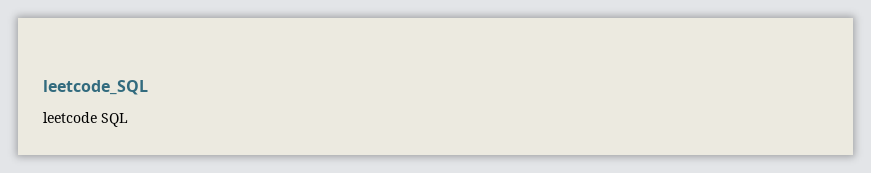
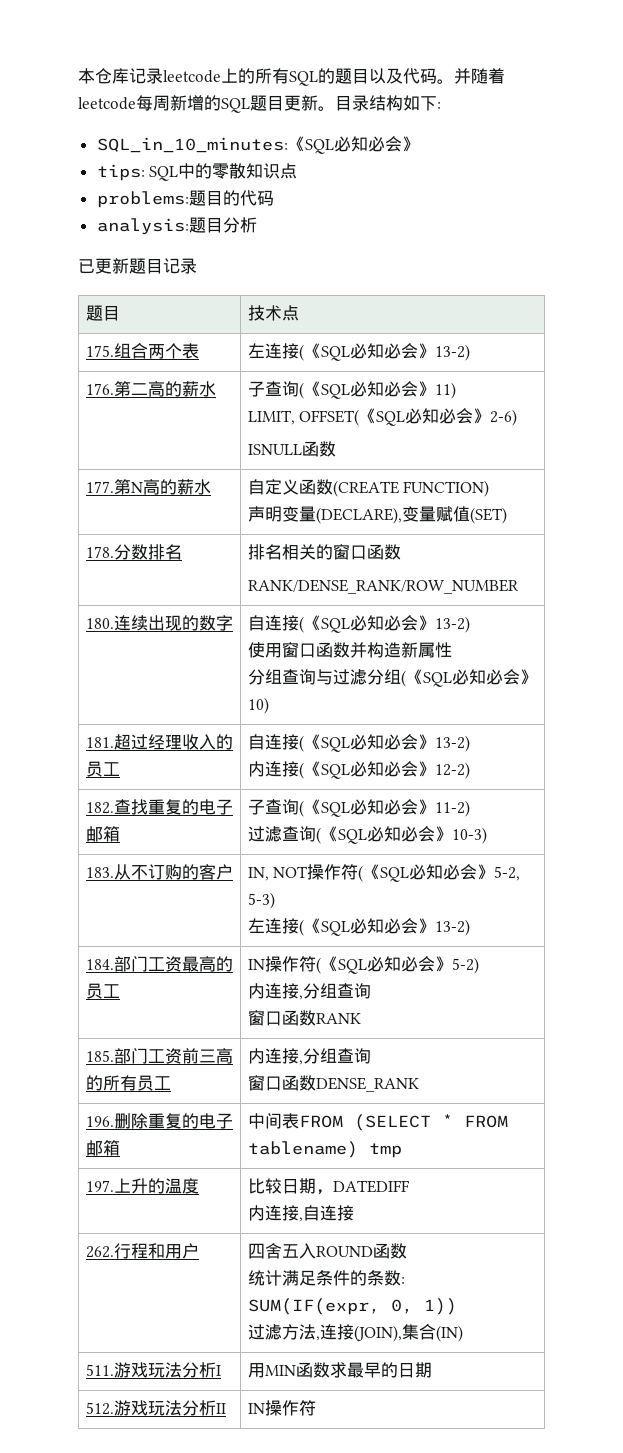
- leetcode_SQL
- leetcode SQL
+ 本仓库记录leetcode上的所有SQL的题目以及代码。并随着leetcode每周新增的SQL题目更新。目录结构如下:
+ SQL_in_10_minutes:《SQL必知必会》
+ tips: SQL中的零散知识点
+ problems:题目的代码
+ analysis:题目分析
+ 已更新题目记录
+ 题目 | 技术点
+ 175.组合两个表 | 左连接(《SQL必知必会》13-2)
+ 176.第二高的薪水 | 子查询(《SQL必知必会》11)
+ LIMIT, OFFSET(《SQL必知必会》2-6)
+ ISNULL函数
+ 177.第N高的薪水 | 自定义函数(CREATE FUNCTION)
+ 声明变量(DECLARE),变量赋值(SET)
+ 178.分数排名 | 排名相关的窗口函数
+ RANK/DENSE_RANK/ROW_NUMBER
+ 180.连续出现的数字 | 自连接(《SQL必知必会》13-2)
+ 使用窗口函数并构造新属性
+ 分组查询与过滤分组(《SQL必知必会》10)
+ 181.超过经理收入的员工 | 自连接(《SQL必知必会》13-2)
+ 内连接(《SQL必知必会》12-2)
+ 182.查找重复的电子邮箱 | 子查询(《SQL必知必会》11-2)
+ 过滤查询(《SQL必知必会》10-3)
+ 183.从不订购的客户 | IN, NOT操作符(《SQL必知必会》5-2, 5-3)
+ 左连接(《SQL必知必会》13-2)
+ 184.部门工资最高的员工 | IN操作符(《SQL必知必会》5-2)
+ 内连接,分组查询
+ 窗口函数RANK
+ 185.部门工资前三高的所有员工 | 内连接,分组查询
+ 窗口函数DENSE_RANK
+ 196.删除重复的电子邮箱 | 中间表FROM (SELECT * FROM tablename) tmp
+ 197.上升的温度 | 比较日期，DATEDIFF
+ 内连接,自连接
+ 262.行程和用户 | 四舍五入ROUND函数
+ 统计满足条件的条数: SUM(IF(expr, 0, 1))
+ 过滤方法,连接(JOIN),集合(IN)
+ 511.游戏玩法分析I | 用MIN函数求最早的日期
+ 512.游戏玩法分析II | IN操作符

